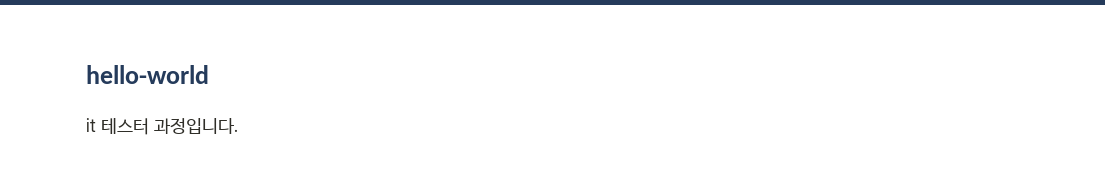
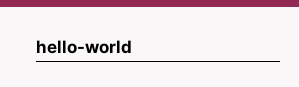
- it 테스터 과정입니다.

